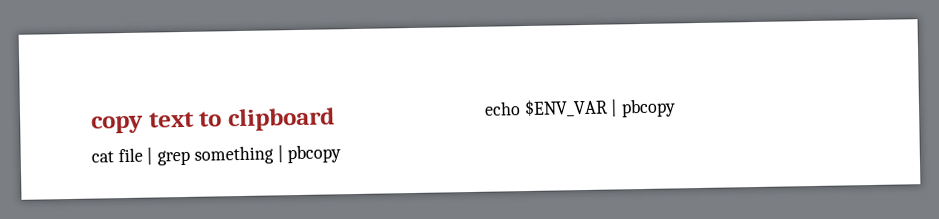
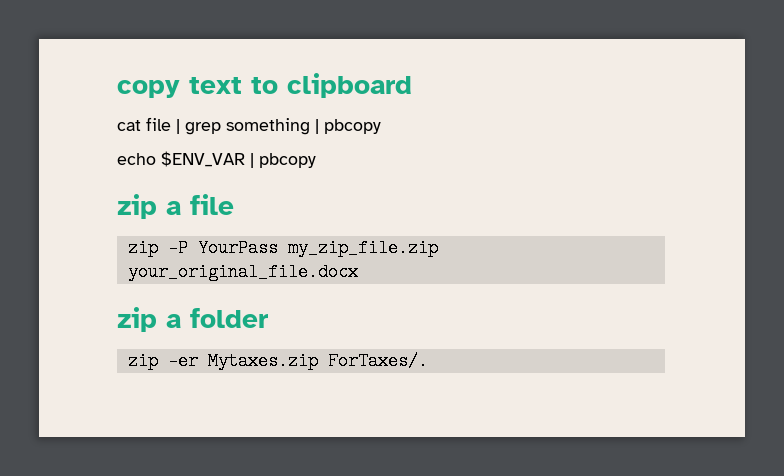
+ zip a file
+ zip -P YourPass my_zip_file.zip your_original_file.docx
+ zip a folder
+ zip -er Mytaxes.zip ForTaxes/.

